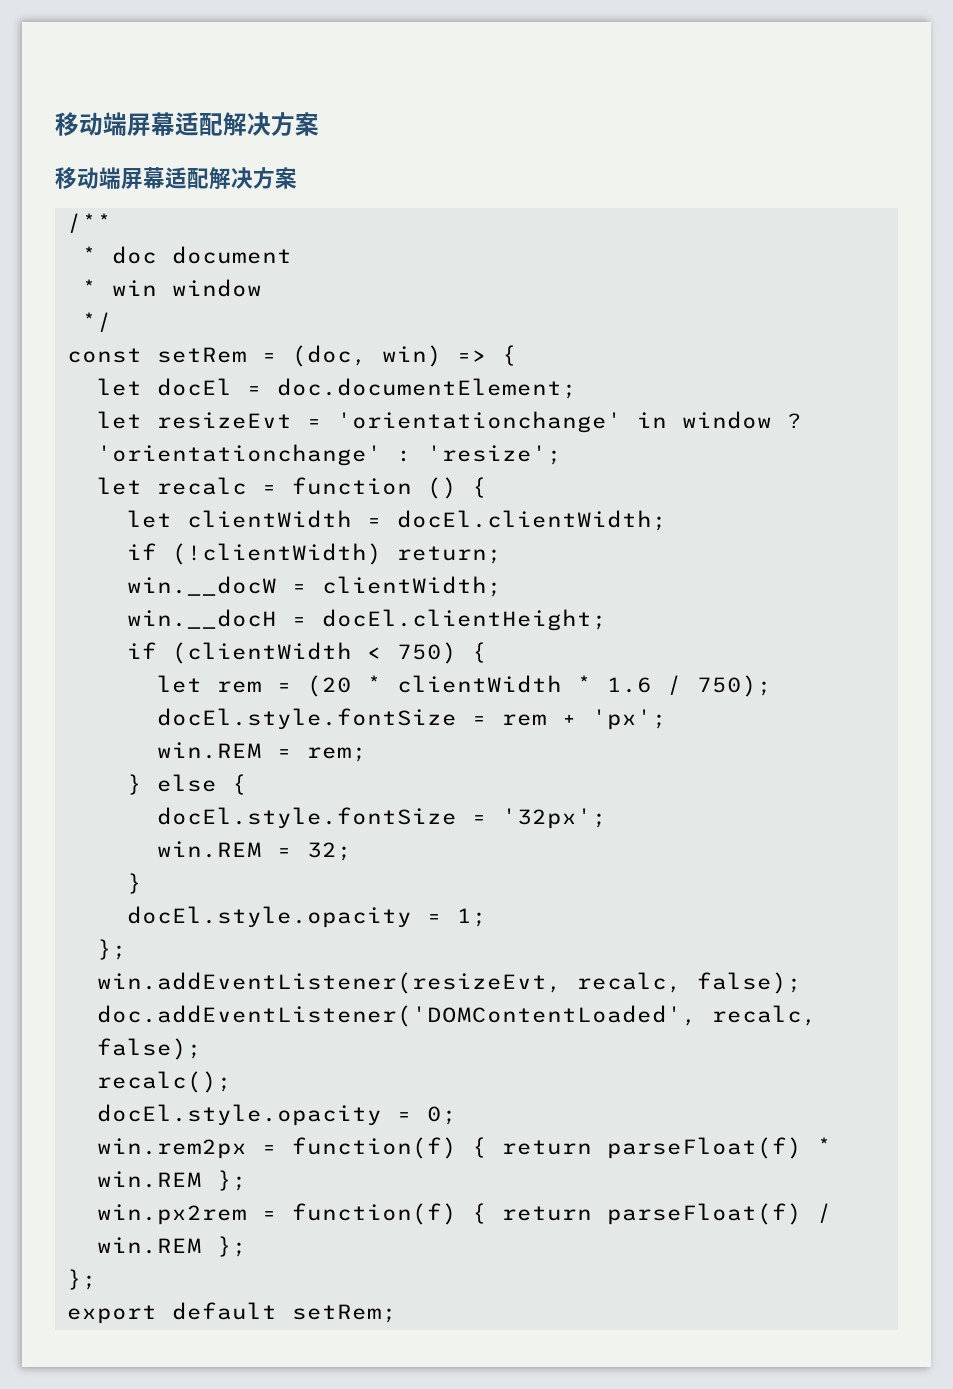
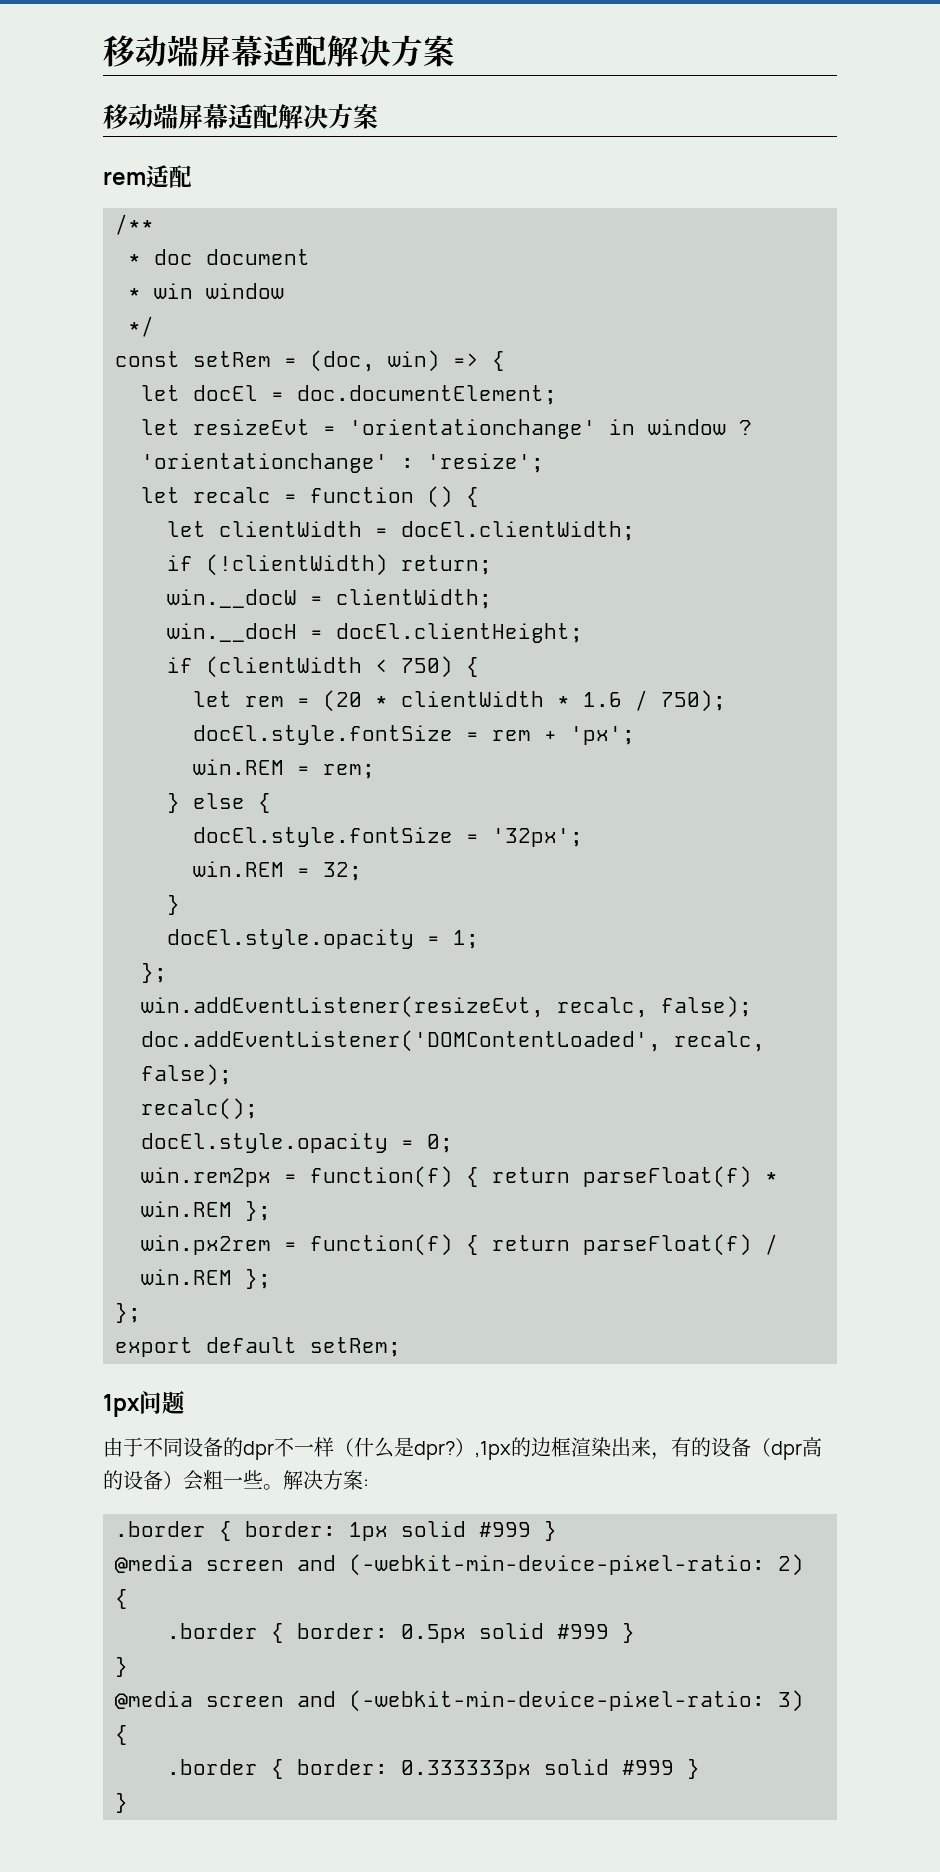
+ rem适配
+ 1px问题
+ 由于不同设备的dpr不一样（什么是dpr?）,1px的边框渲染出来，有的设备（dpr高的设备）会粗一些。解决方案:
+ .border { border: 1px solid #999 }
+ @media screen and (-webkit-min-device-pixel-ratio: 2) {
+ .border { border: 0.5px solid #999 }
+ }
+ @media screen and (-webkit-min-device-pixel-ratio: 3) {
+ .border { border: 0.333333px solid #999 }
+ }

